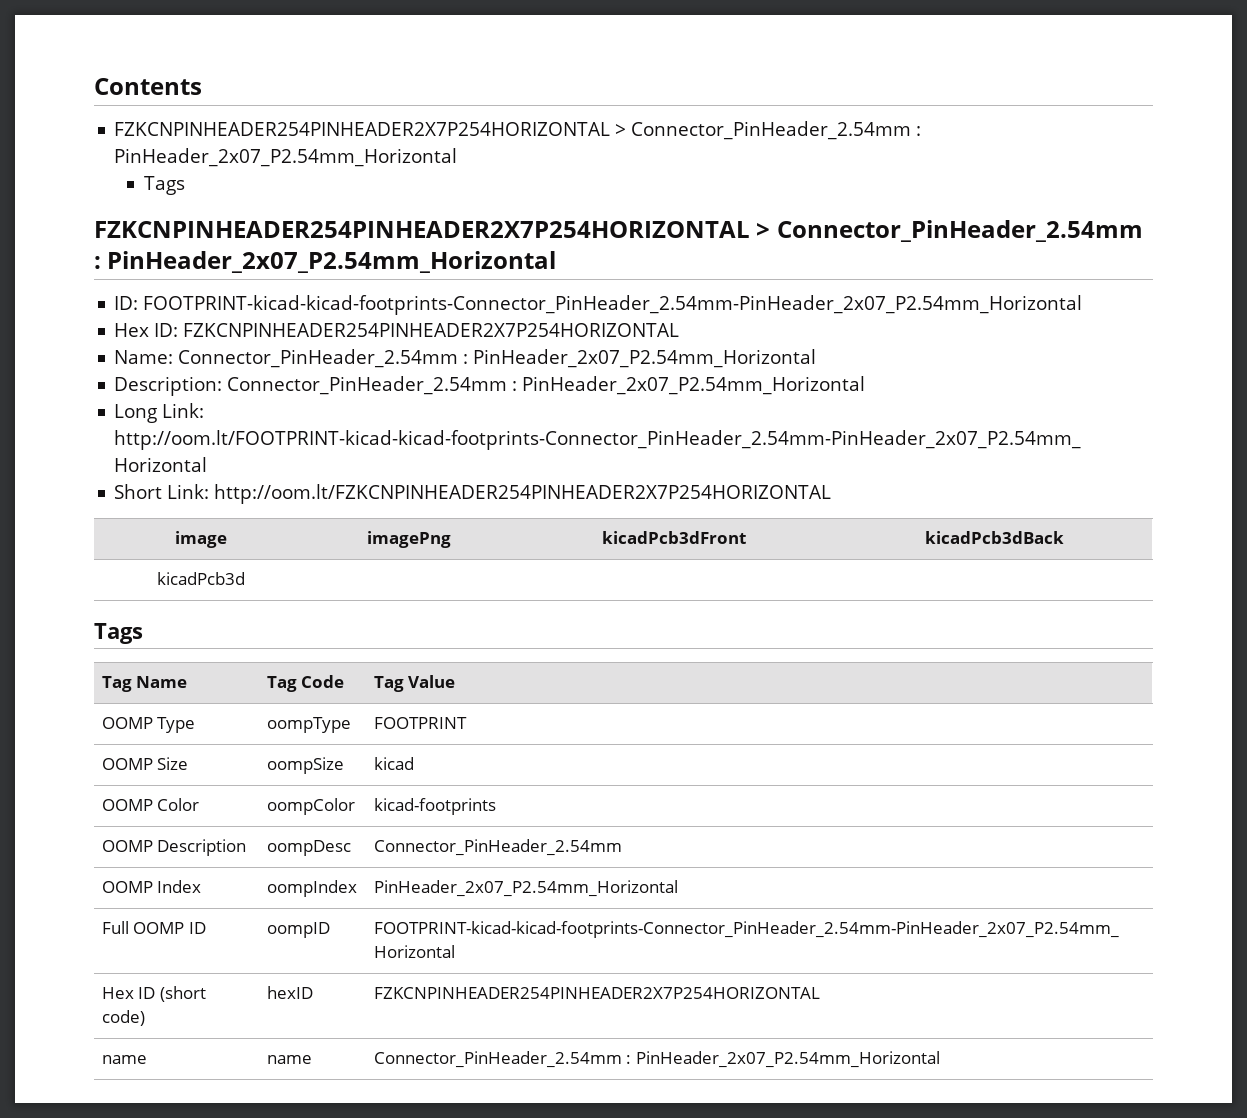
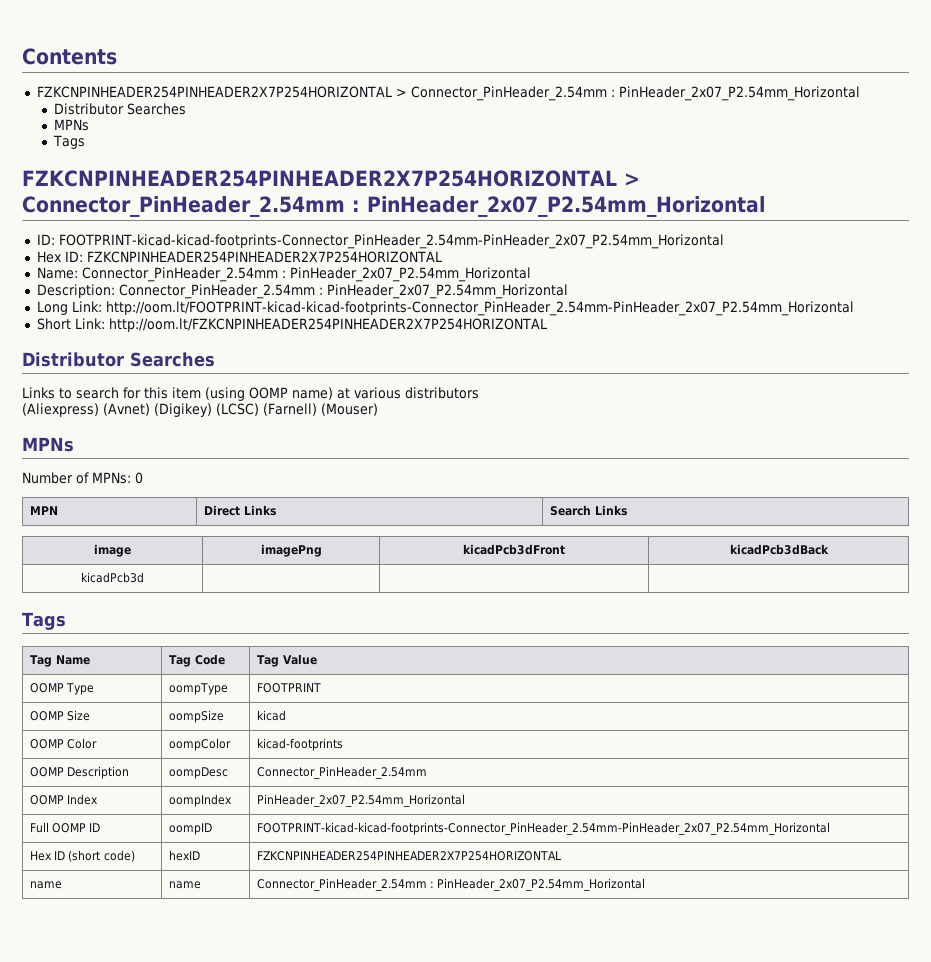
  Contents
  FZKCNPINHEADER254PINHEADER2X7P254HORIZONTAL > Connector_PinHeader_2.54mm : PinHeader_2x07_P2.54mm_Horizontal
+ Distributor Searches
+ MPNs
  Short Link: http://oom.lt/FZKCNPINHEADER254PINHEADER2X7P254HORIZONTAL
+ Distributor Searches
+ Links to search for this item (using OOMP name) at various distributors
+ (Aliexpress) (Avnet) (Digikey) (LCSC) (Farnell) (Mouser)
+ MPNs
+ Number of MPNs: 0
+ MPN | Direct Links | Search Links

